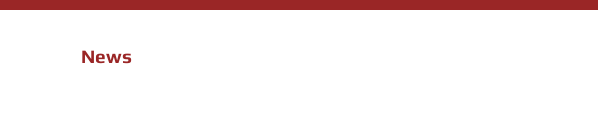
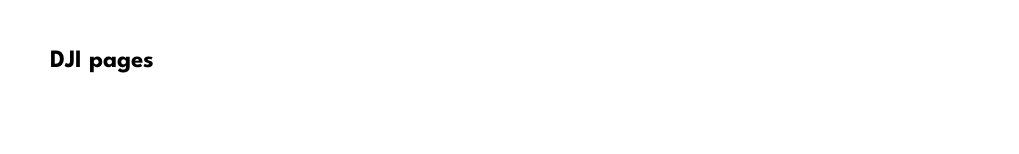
- News
+ DJI pages

